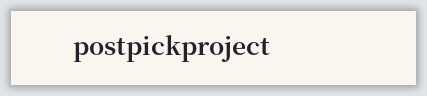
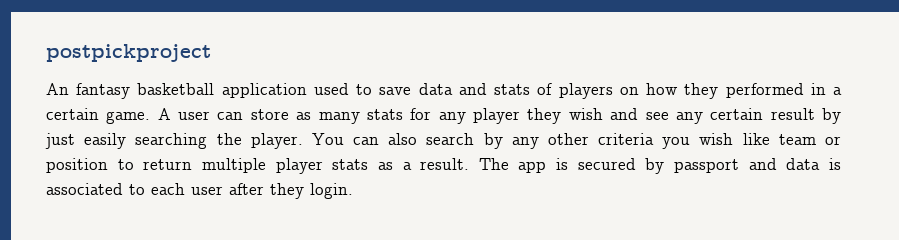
+ An fantasy basketball application used to save data and stats of players on how they performed in a certain game. A user can store as many stats for any player they wish and see any certain result by just easily searching the player. You can also search by any other criteria you wish like team or position to return multiple player stats as a result. The app is secured by passport and data is associated to each user after they login.

